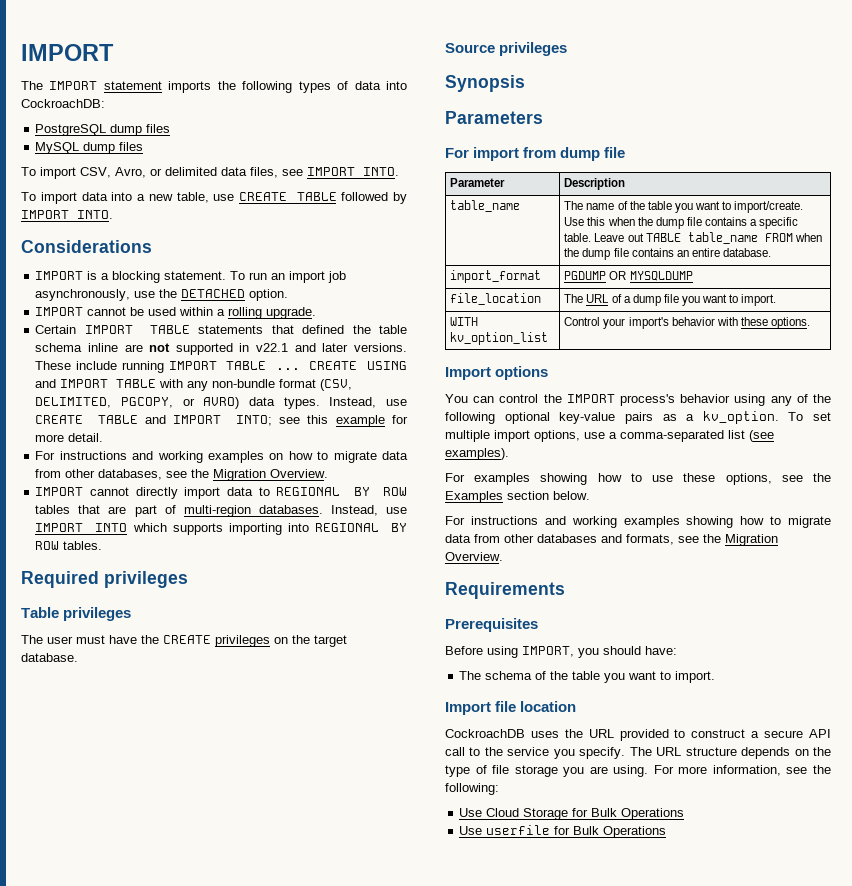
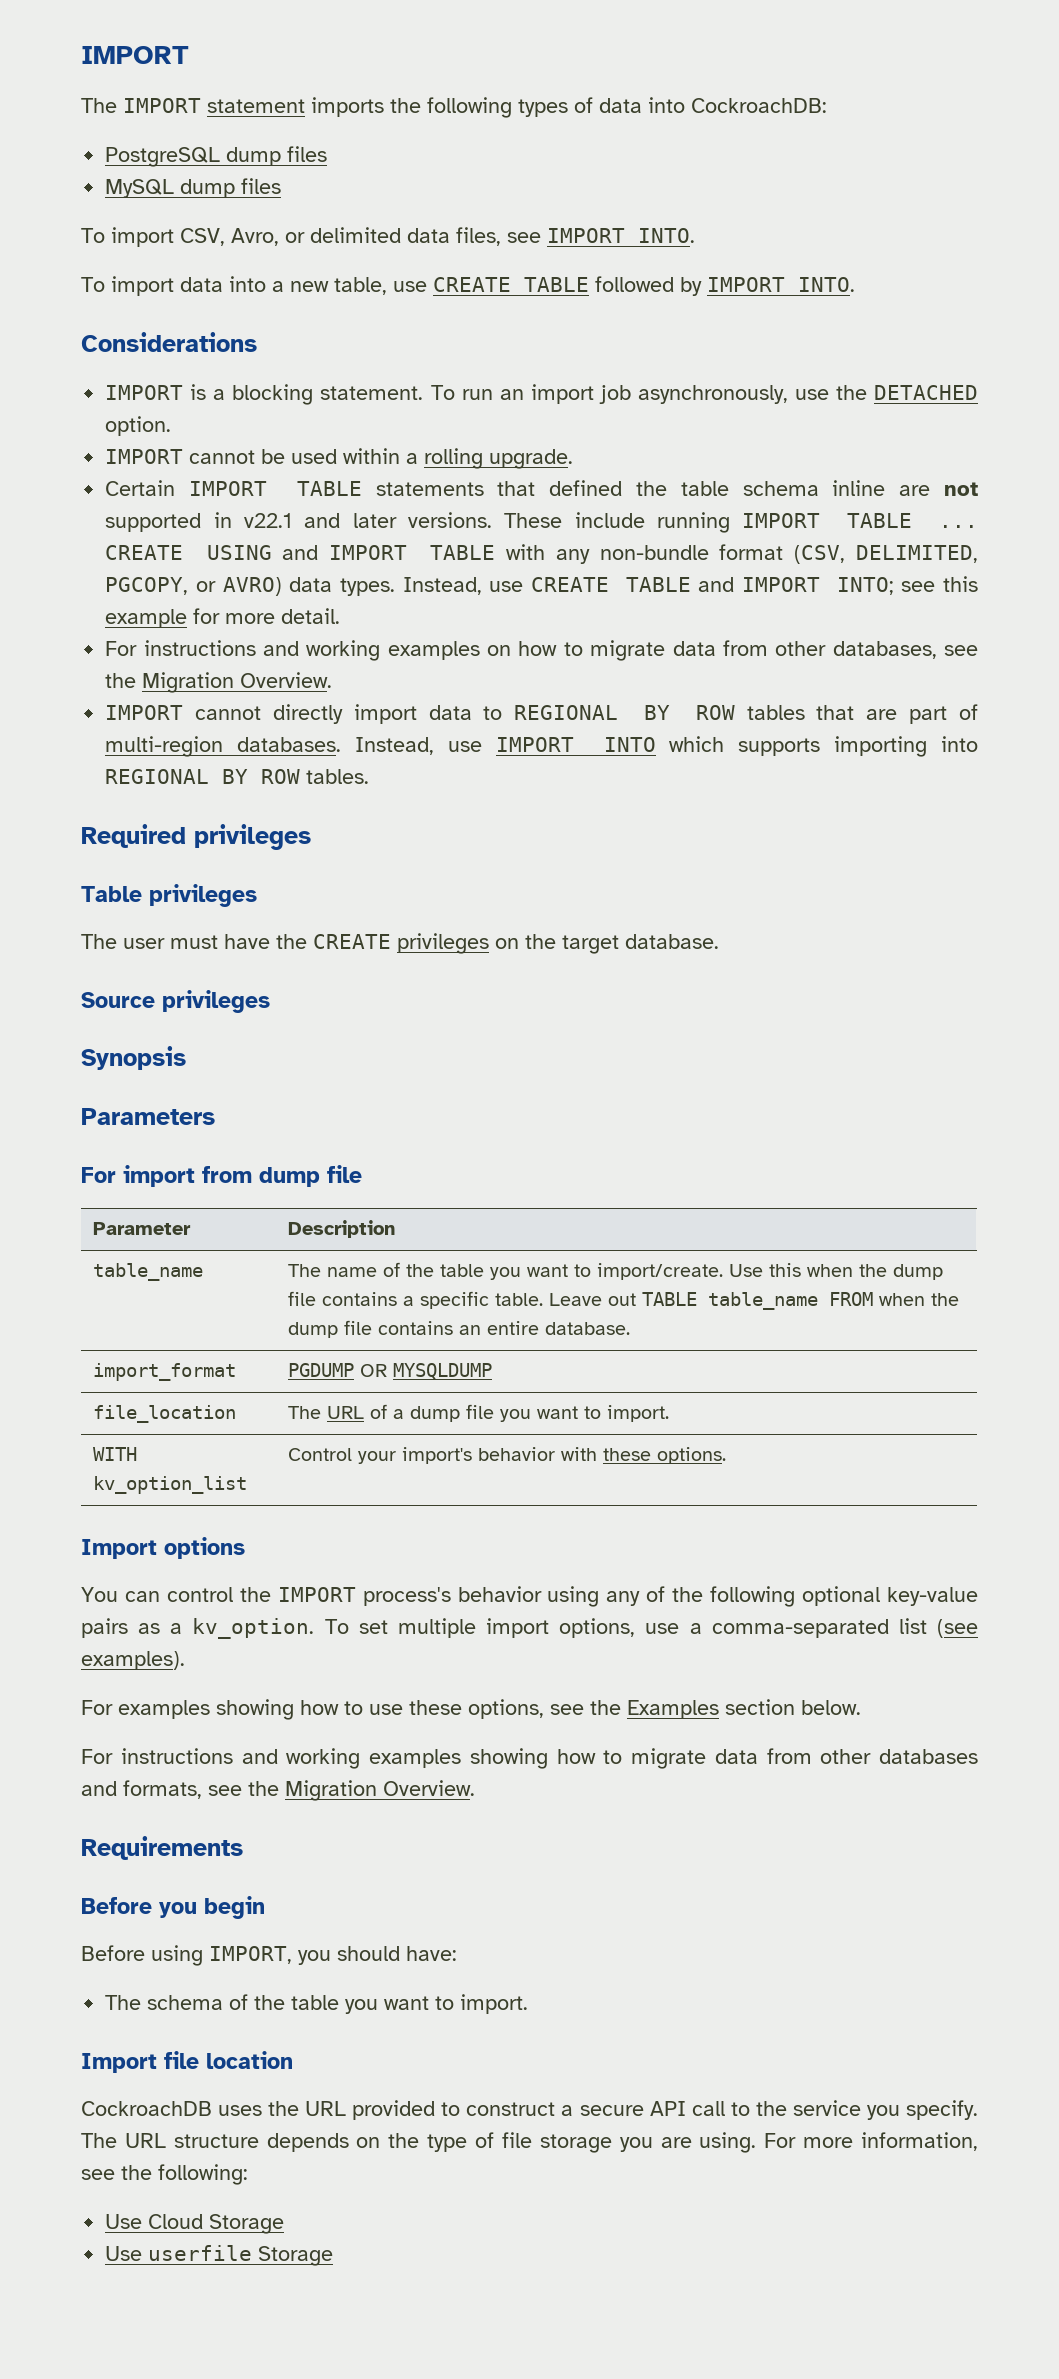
- Prerequisites
+ Before you begin
- Use Cloud Storage for Bulk Operations
+ Use Cloud Storage
- Use userfile for Bulk Operations
+ Use userfile Storage

